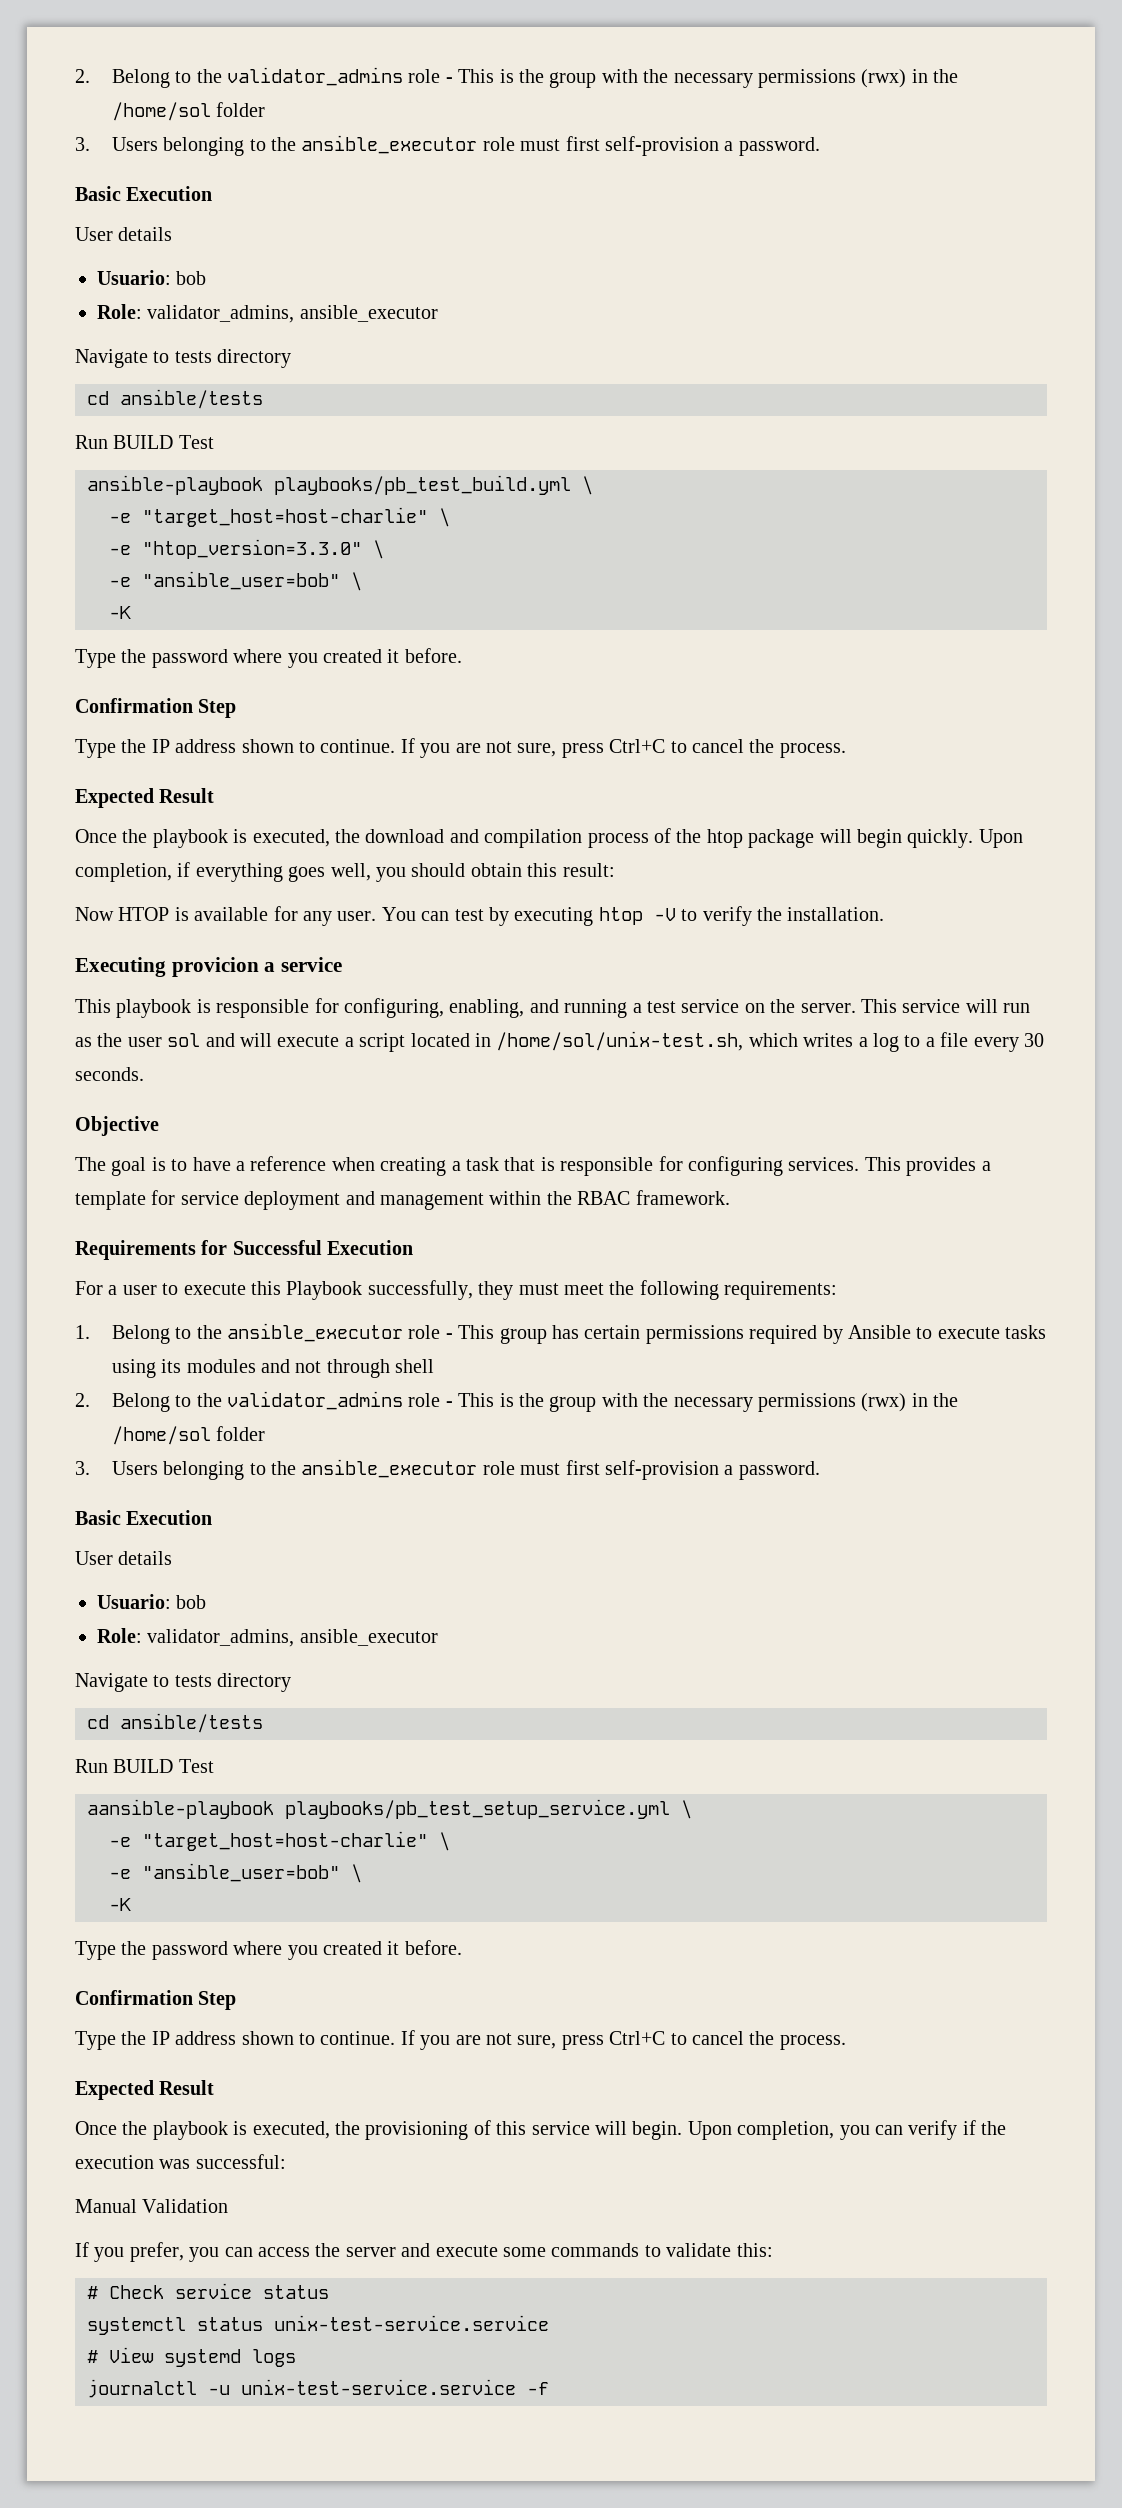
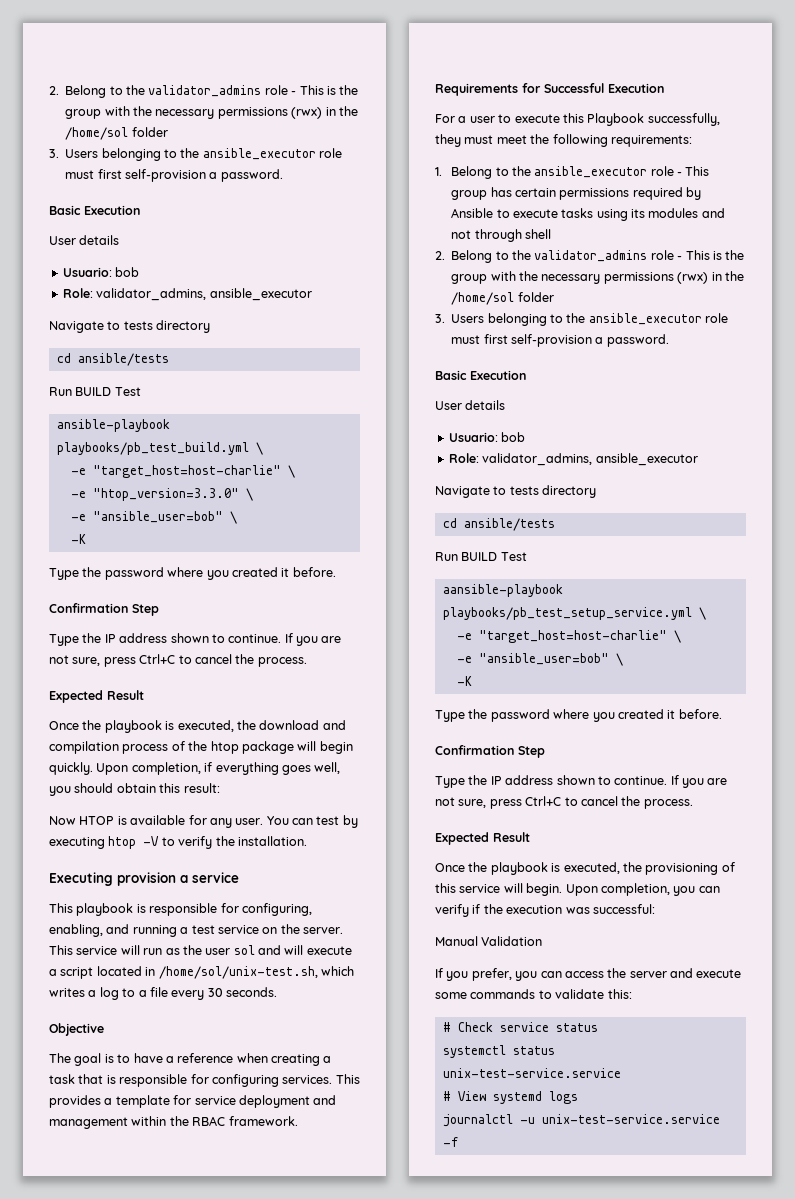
- Executing provicion a service
+ Executing provision a service

